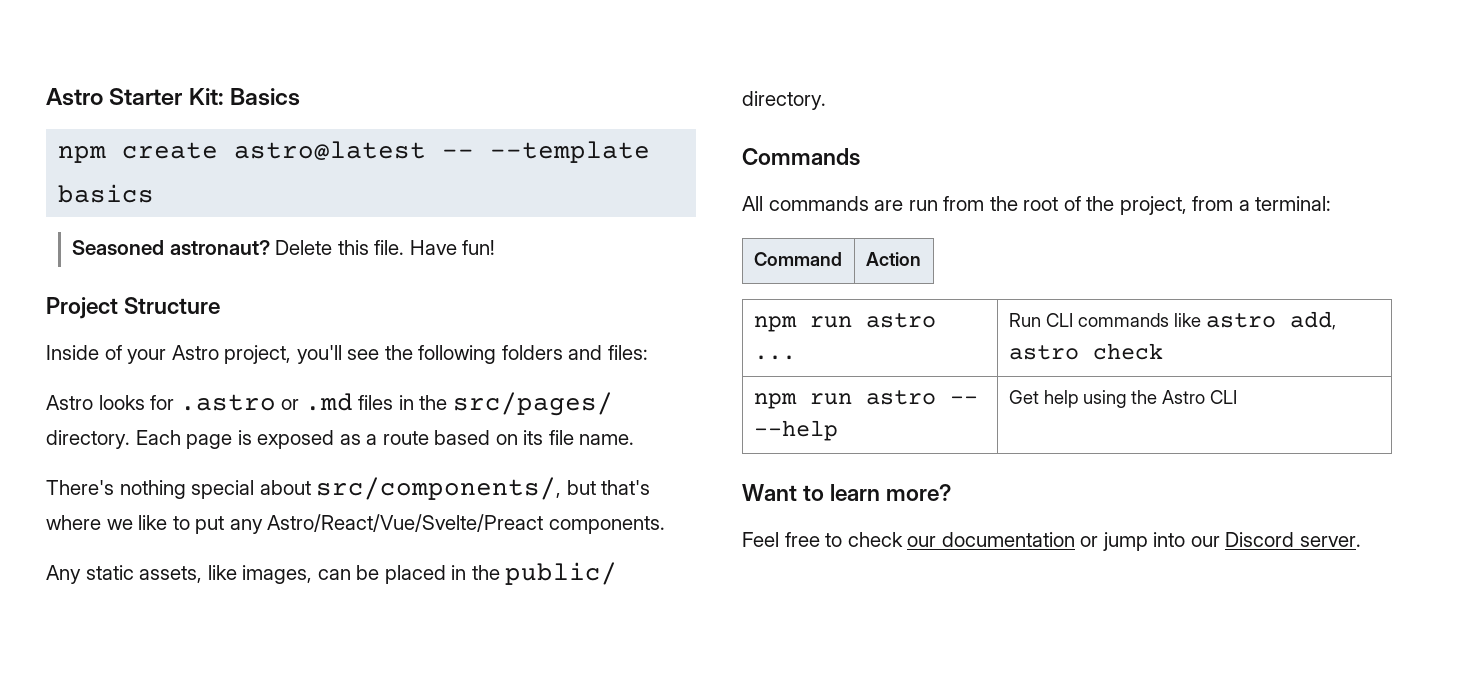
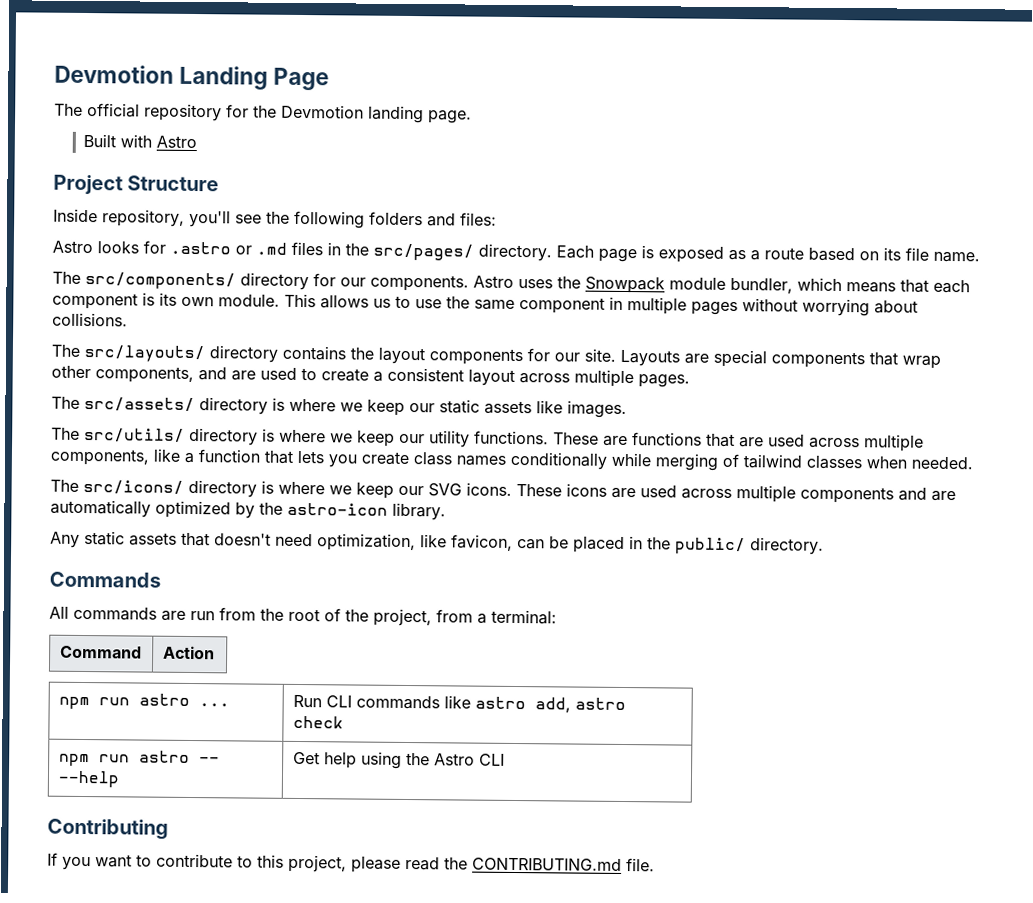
- Astro Starter Kit: Basics
- npm create astro@latest -- --template basics
- Seasoned astronaut? Delete this file. Have fun!
+ Devmotion Landing Page
+ The official repository for the Devmotion landing page.
+ Built with Astro
- Inside of your Astro project, you'll see the following folders and files:
+ Inside repository, you'll see the following folders and files:
- There's nothing special about src/components/, but that's where we like to put any Astro/React/Vue/Svelte/Preact components.
- Any static assets, like images, can be placed in the public/ directory.
+ The src/components/ directory for our components. Astro uses the Snowpack module bundler, which means that each component is its own module. This allows us to use the same component in multiple pages without worrying about collisions.
+ The src/layouts/ directory contains the layout components for our site. Layouts are special components that wrap other components, and are used to create a consistent layout across multiple pages.
+ The src/assets/ directory is where we keep our static assets like images.
+ The src/utils/ directory is where we keep our utility functions. These are functions that are used across multiple components, like a function that lets you create class names conditionally while merging of tailwind classes when needed.
+ The src/icons/ directory is where we keep our SVG icons. These icons are used across multiple components and are automatically optimized by the astro-icon library.
+ Any static assets that doesn't need optimization, like favicon, can be placed in the public/ directory.
- Want to learn more?
- Feel free to check our documentation or jump into our Discord server.
+ Contributing
+ If you want to contribute to this project, please read the CONTRIBUTING.md file.

